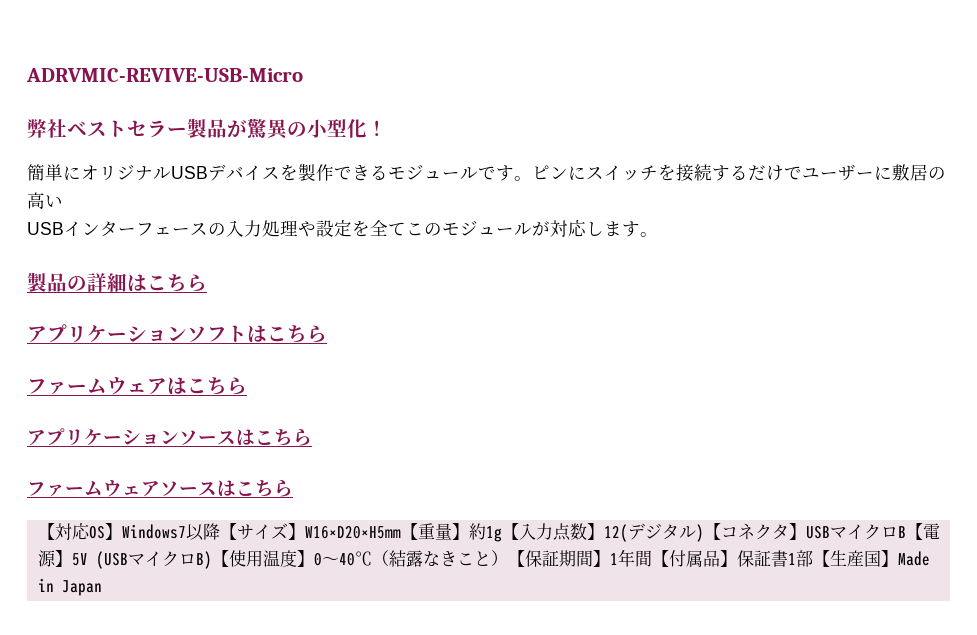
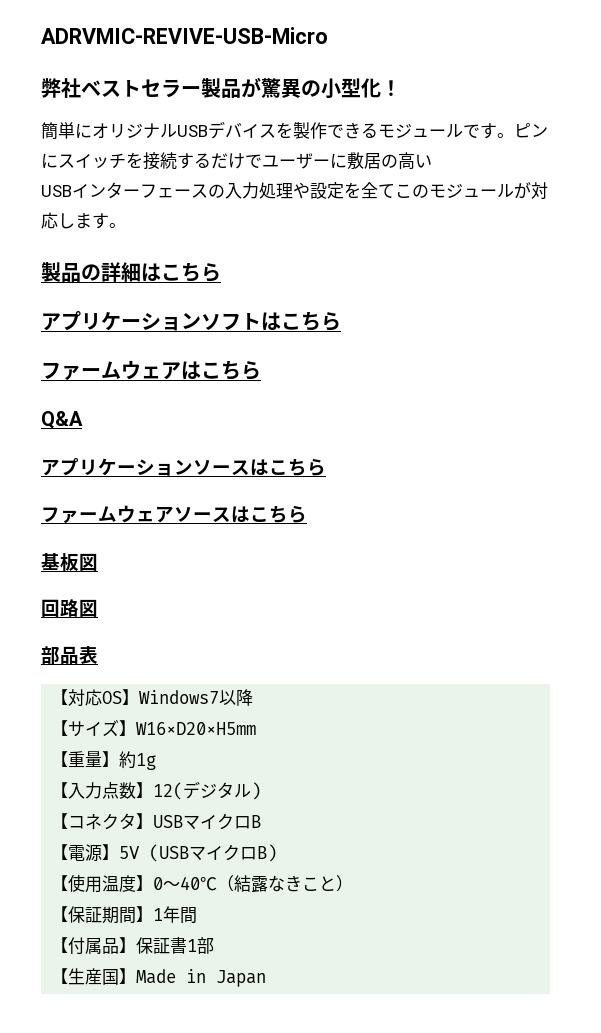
+ Q&A
+ 基板図
+ 回路図
+ 部品表
- 【対応OS】Windows7以降【サイズ】W16×D20×H5mm【重量】約1g【入力点数】12(デジタル)【コネクタ】USBマイクロB【電源】5V (USBマイクロB)【使用温度】0～40℃（結露なきこと）【保証期間】1年間【付属品】保証書1部【生産国】Made in Japan
+ 【対応OS】Windows7以降
+ 【サイズ】W16×D20×H5mm
+ 【重量】約1g
+ 【入力点数】12(デジタル)
+ 【コネクタ】USBマイクロB
+ 【電源】5V (USBマイクロB)
+ 【使用温度】0～40℃（結露なきこと）
+ 【保証期間】1年間
+ 【付属品】保証書1部
+ 【生産国】Made in Japan

